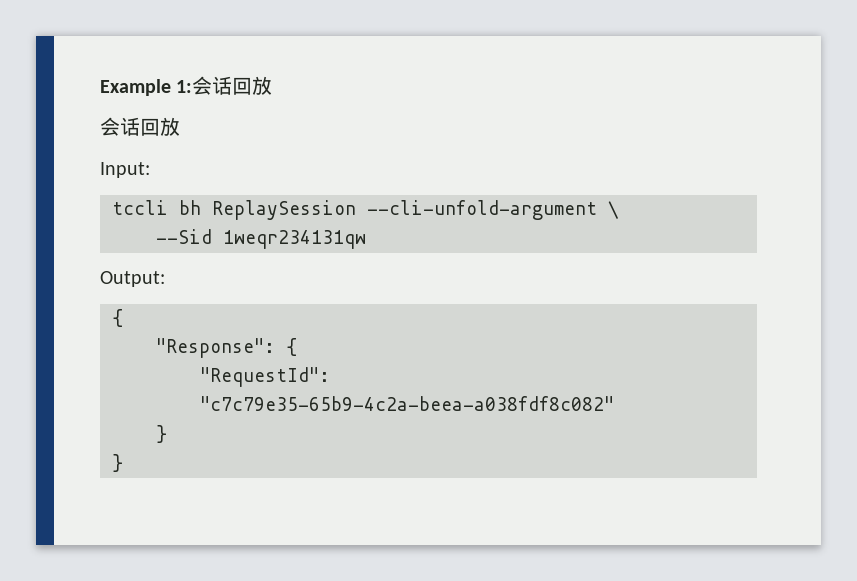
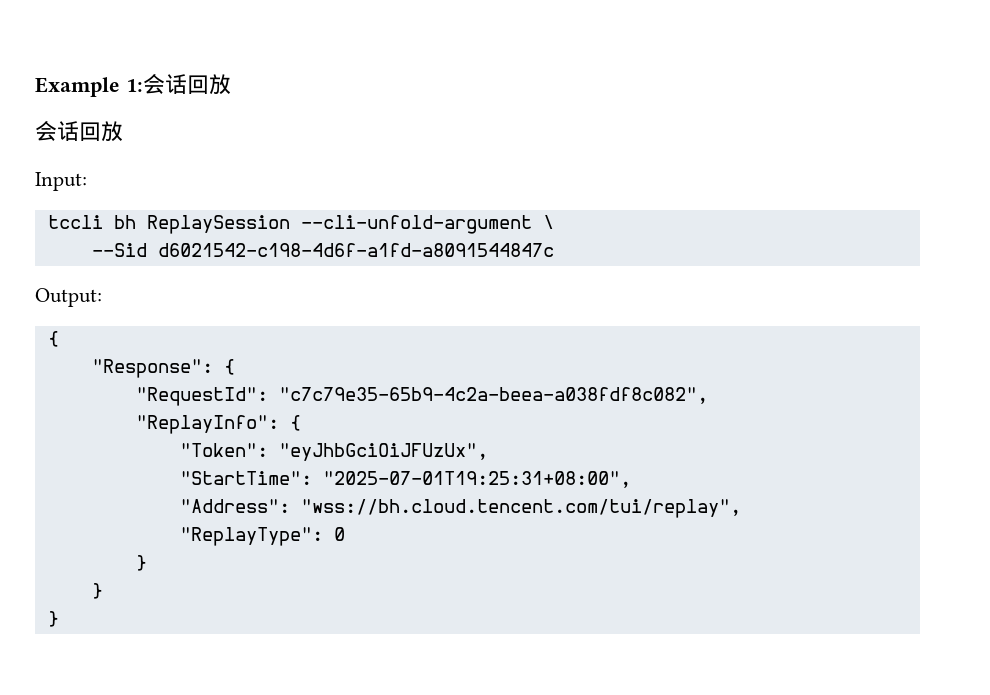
- --Sid 1weqr234131qw
+ --Sid d6021542-c198-4d6f-a1fd-a8091544847c
- "RequestId": "c7c79e35-65b9-4c2a-beea-a038fdf8c082"
+ "RequestId": "c7c79e35-65b9-4c2a-beea-a038fdf8c082",
+ "ReplayInfo": {
+ "Token": "eyJhbGciOiJFUzUx",
+ "StartTime": "2025-07-01T19:25:31+08:00",
+ "Address": "wss://bh.cloud.tencent.com/tui/replay",
+ "ReplayType": 0
+ }

